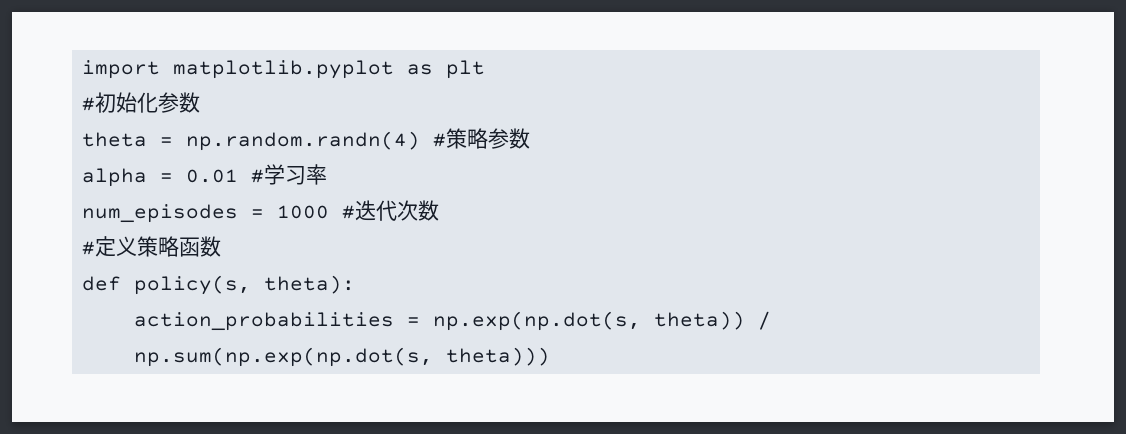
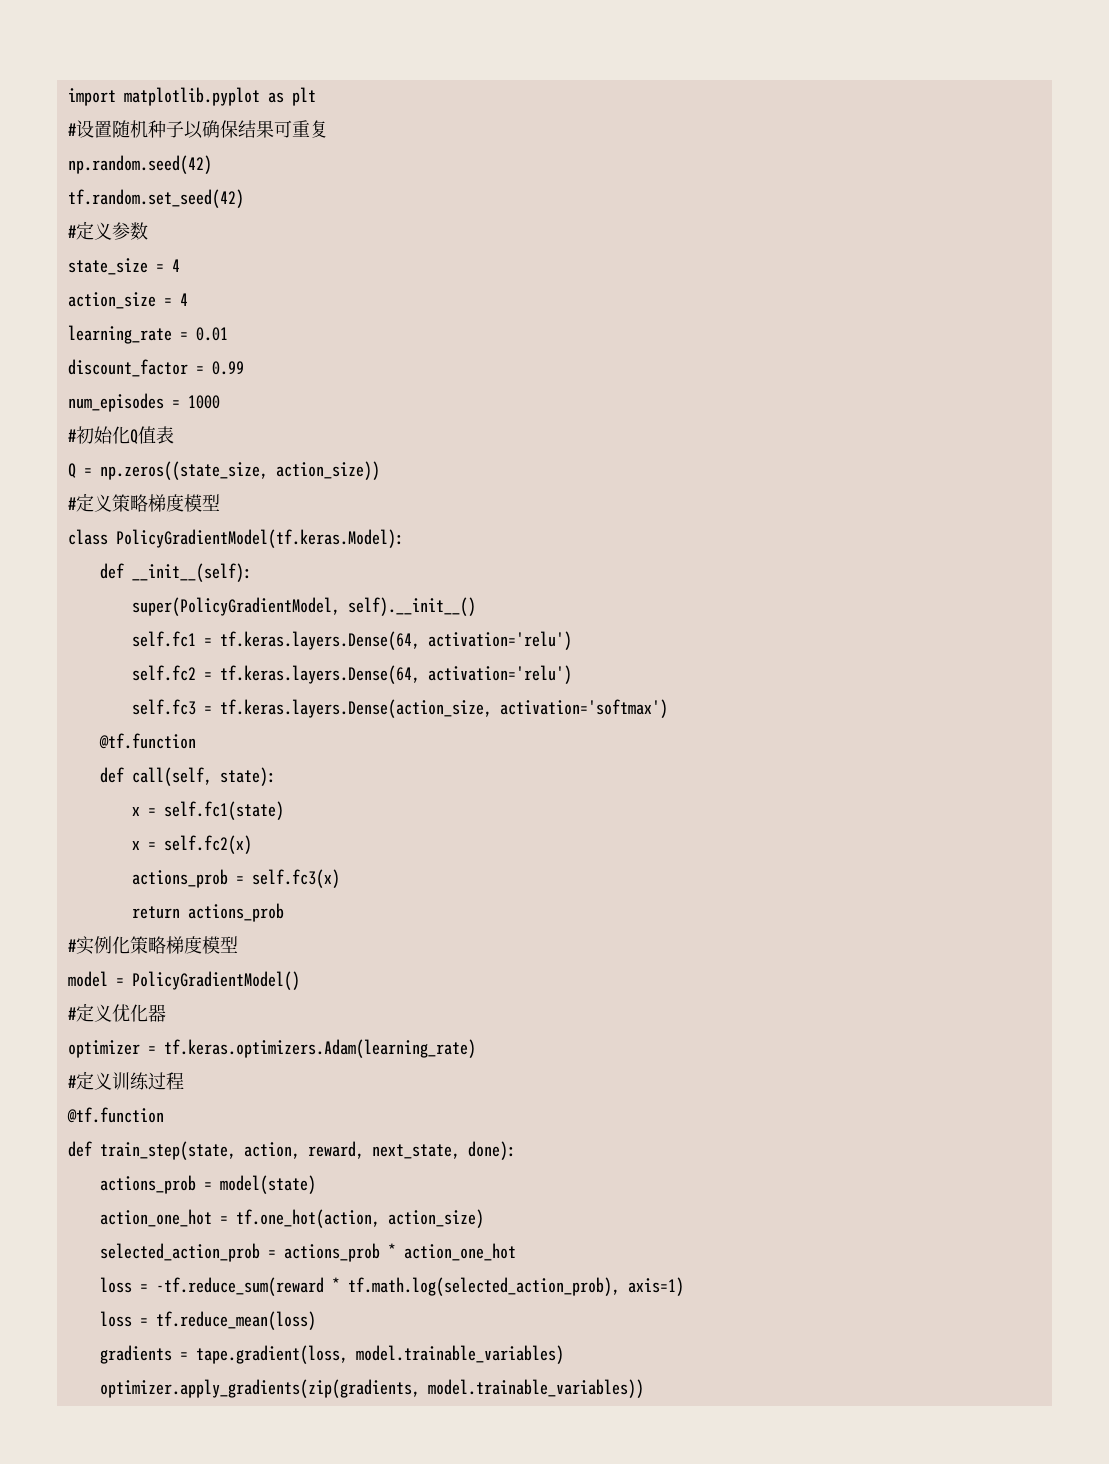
- #初始化参数
- theta = np.random.randn(4) #策略参数
- alpha = 0.01 #学习率
+ #设置随机种子以确保结果可重复
+ np.random.seed(42)
+ tf.random.set_seed(42)
+ #定义参数
+ state_size = 4
+ action_size = 4
+ learning_rate = 0.01
+ discount_factor = 0.99
- num_episodes = 1000 #迭代次数
- #定义策略函数
- def policy(s, theta):
- action_probabilities = np.exp(np.dot(s, theta)) / np.sum(np.exp(np.dot(s, theta)))
+ num_episodes = 1000
+ #初始化Q值表
+ Q = np.zeros((state_size, action_size))
+ #定义策略梯度模型
+ class PolicyGradientModel(tf.keras.Model):
+ def __init__(self):
+ super(PolicyGradientModel, self).__init__()
+ self.fc1 = tf.keras.layers.Dense(64, activation='relu')
+ self.fc2 = tf.keras.layers.Dense(64, activation='relu')
+ self.fc3 = tf.keras.layers.Dense(action_size, activation='softmax')
+ @tf.function
+ def call(self, state):
+ x = self.fc1(state)
+ x = self.fc2(x)
+ actions_prob = self.fc3(x)
+ return actions_prob
+ #实例化策略梯度模型
+ model = PolicyGradientModel()
+ #定义优化器
+ optimizer = tf.keras.optimizers.Adam(learning_rate)
+ #定义训练过程
+ @tf.function
+ def train_step(state, action, reward, next_state, done):
+ actions_prob = model(state)
+ action_one_hot = tf.one_hot(action, action_size)
+ selected_action_prob = actions_prob * action_one_hot
+ loss = -tf.reduce_sum(reward * tf.math.log(selected_action_prob), axis=1)
+ loss = tf.reduce_mean(loss)
+ gradients = tape.gradient(loss, model.trainable_variables)
+ optimizer.apply_gradients(zip(gradients, model.trainable_variables))

